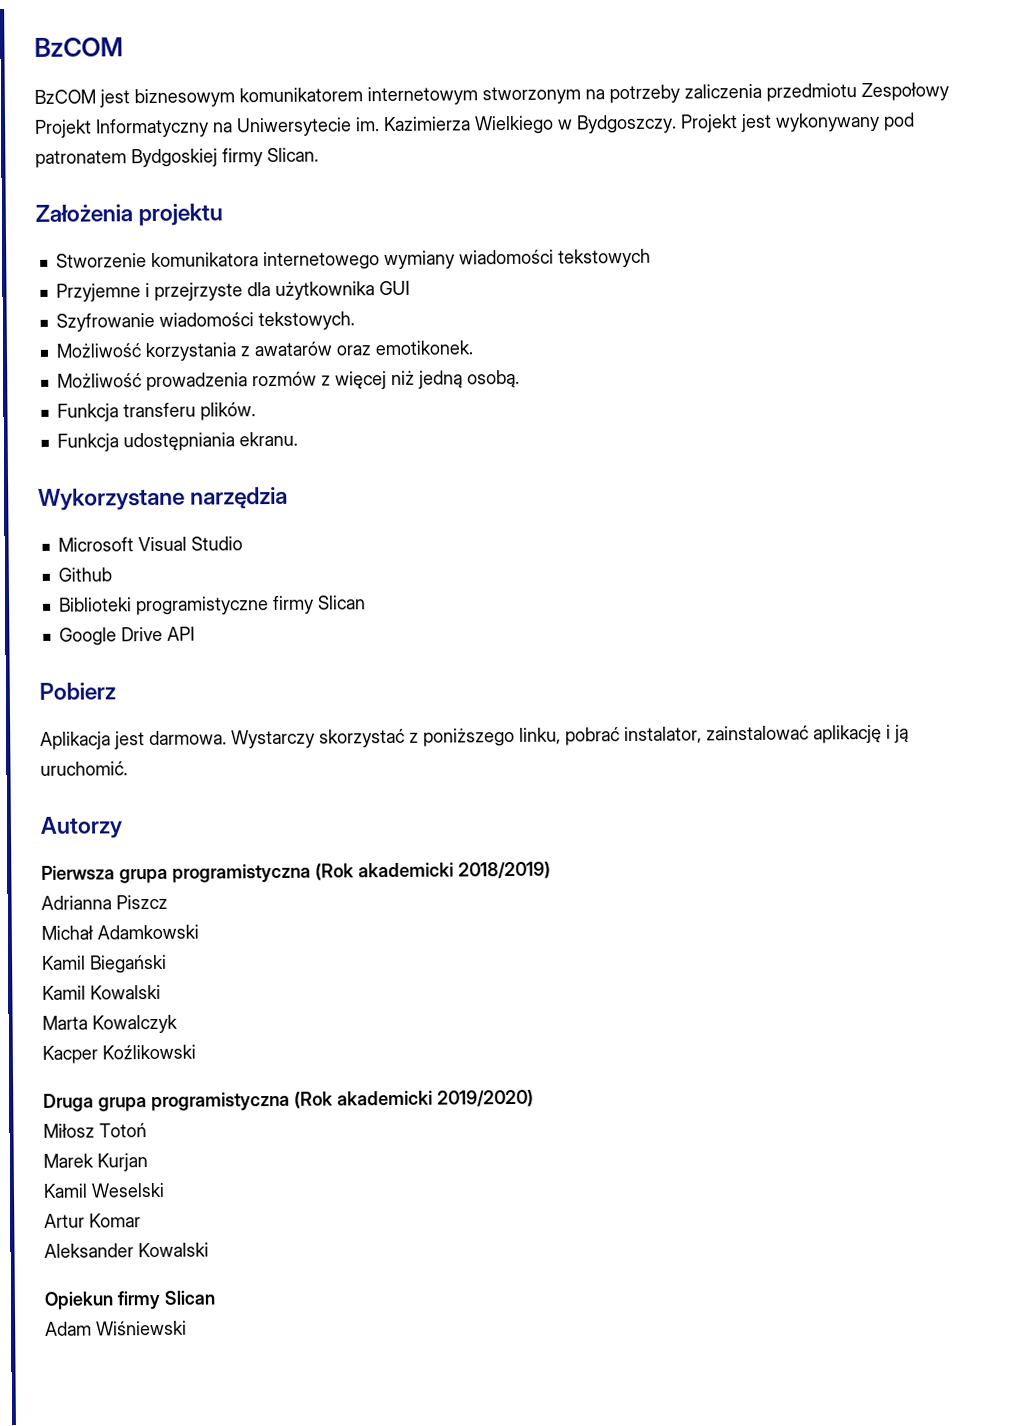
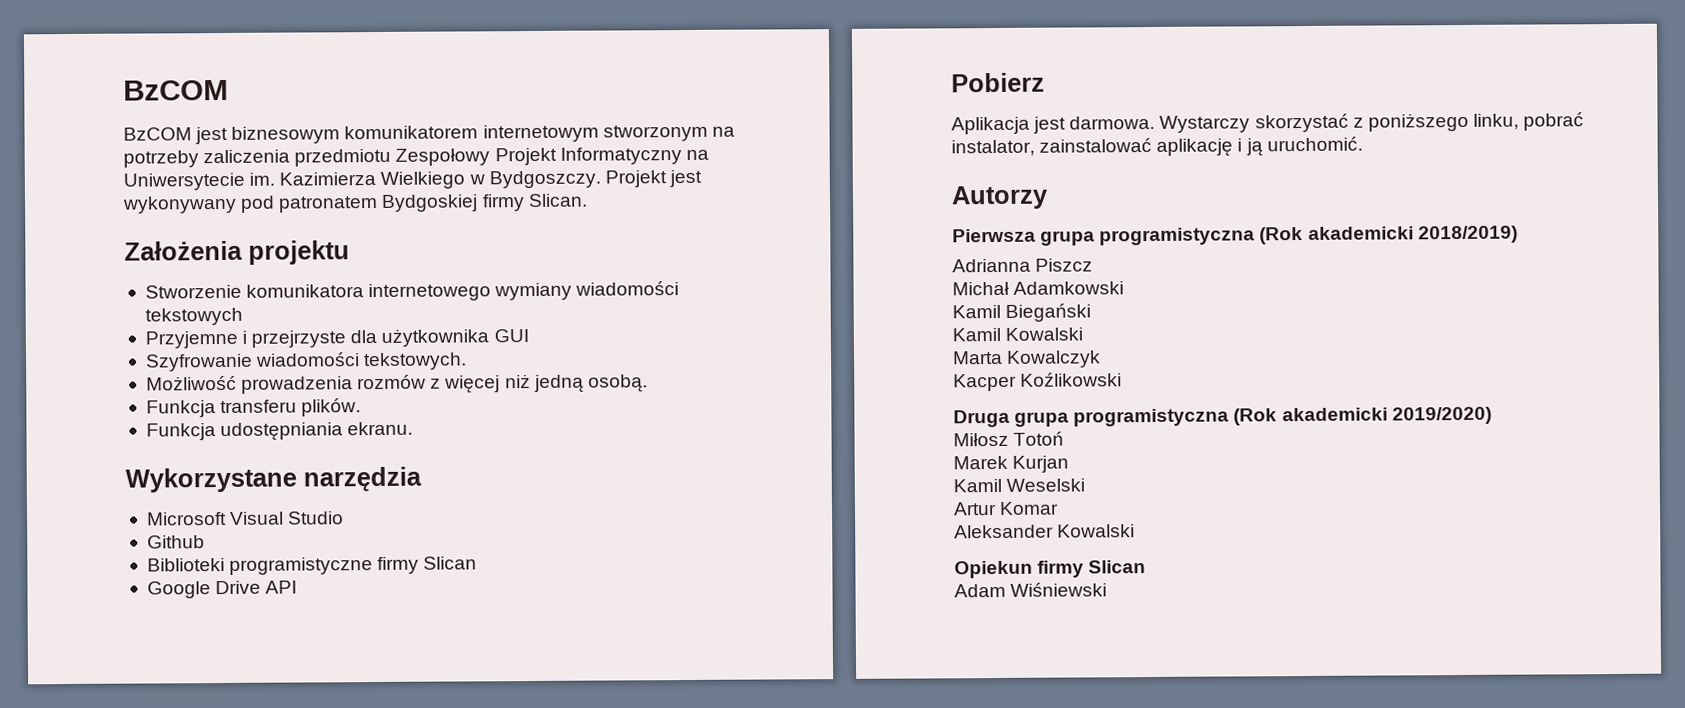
- Możliwość korzystania z awatarów oraz emotikonek.

